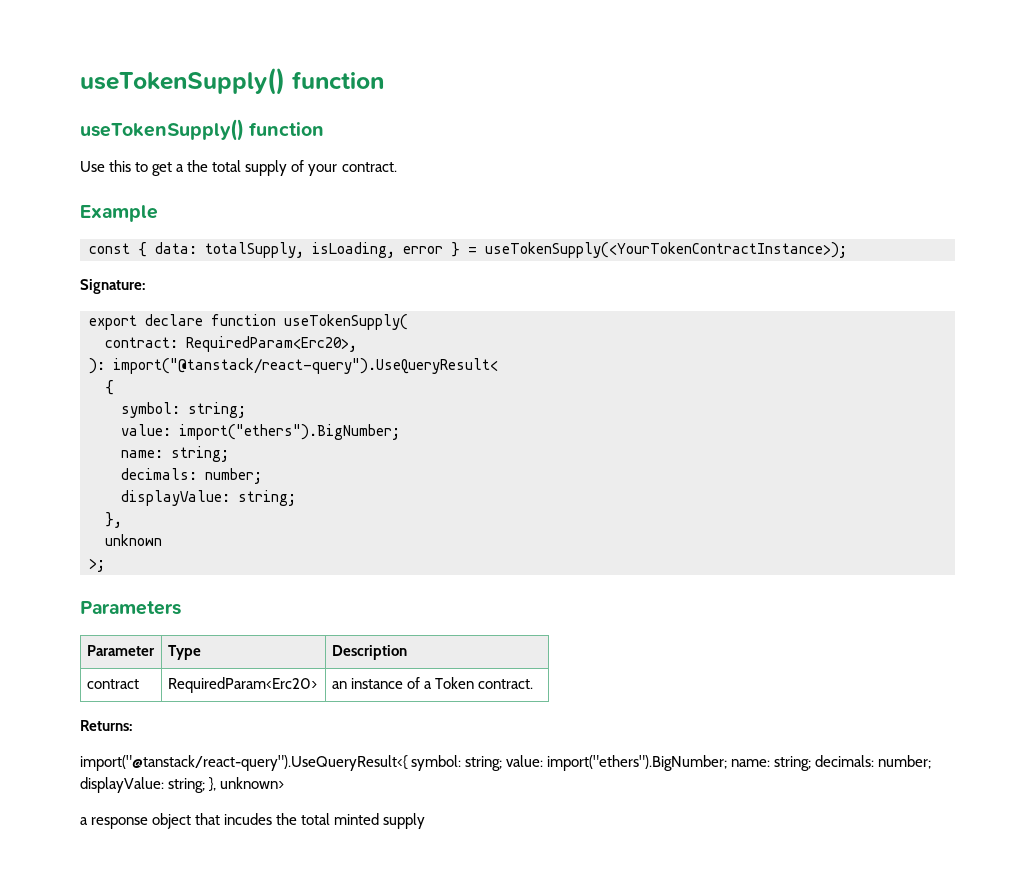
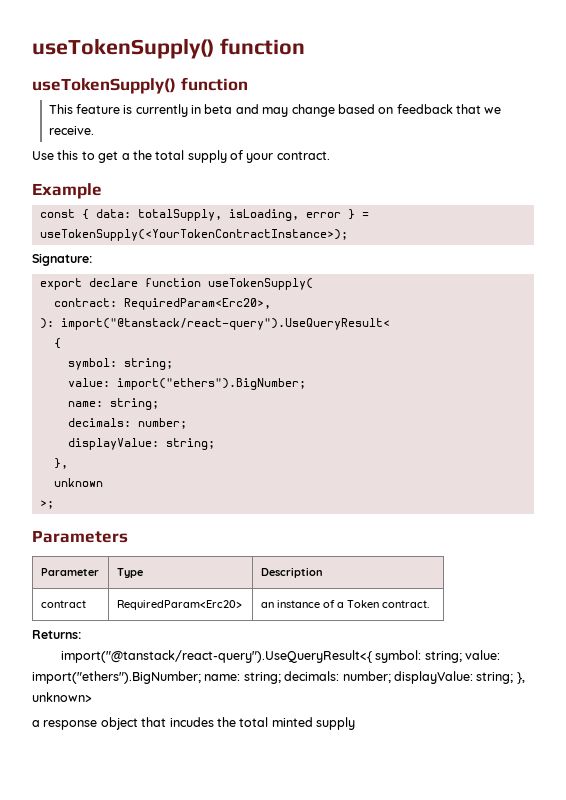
+ This feature is currently in beta and may change based on feedback that we receive.

